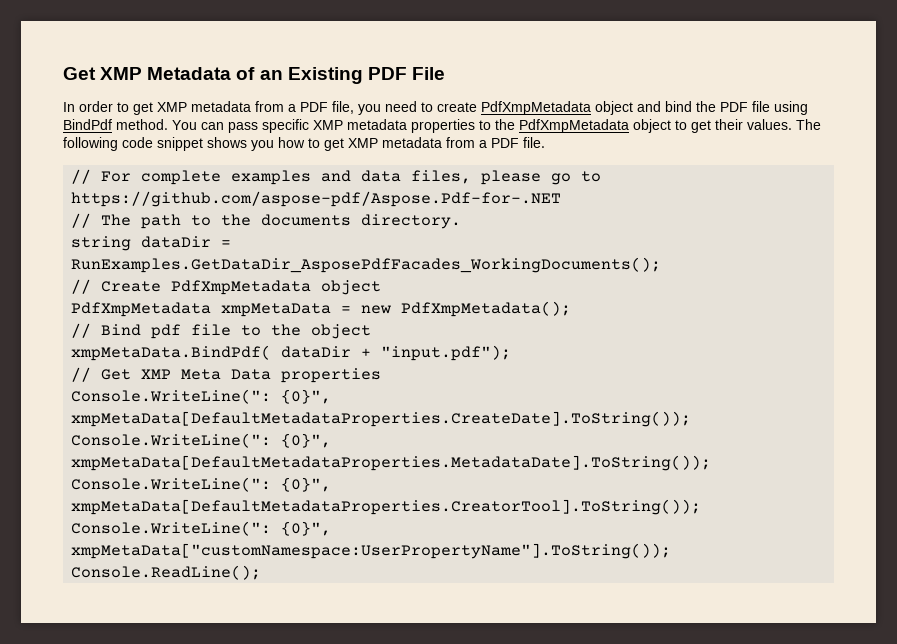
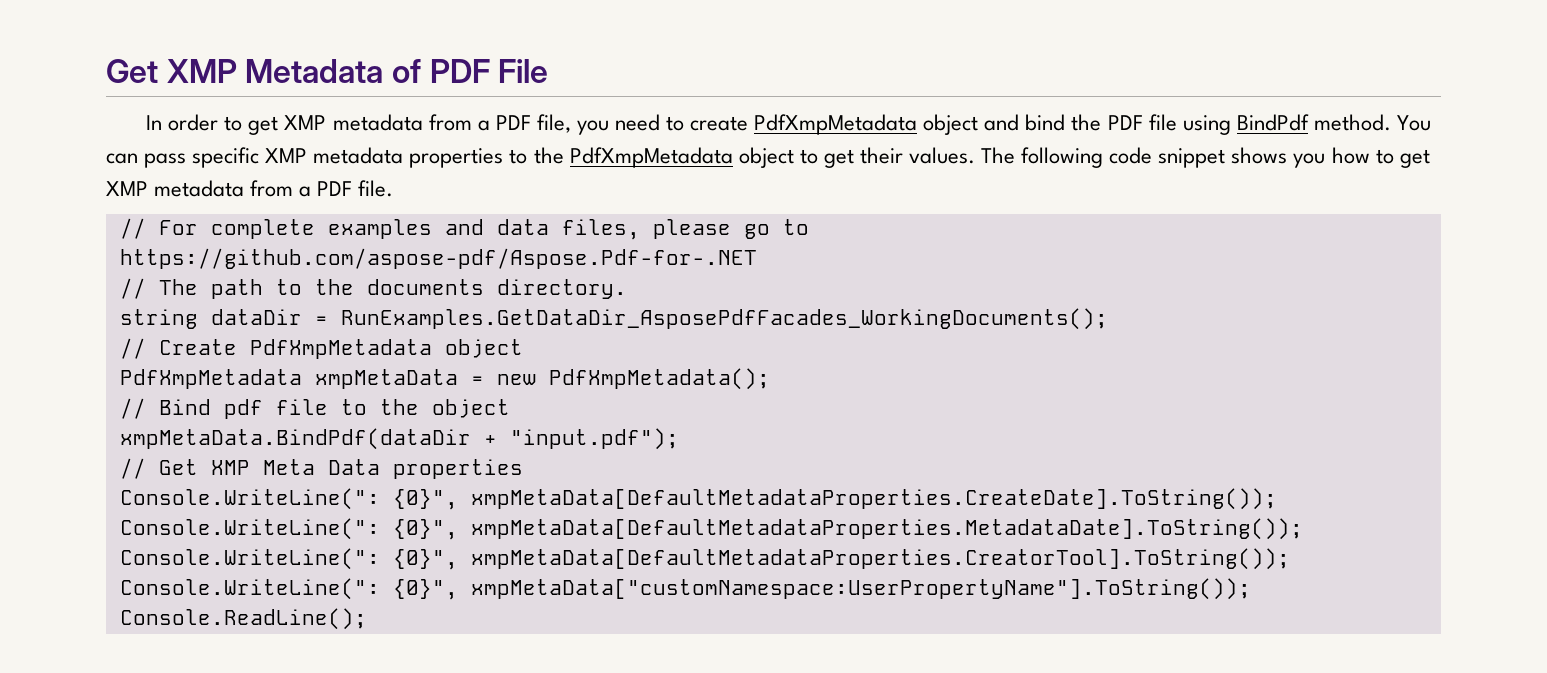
- Get XMP Metadata of an Existing PDF File
+ Get XMP Metadata of PDF File
- xmpMetaData.BindPdf( dataDir + "input.pdf");
+ xmpMetaData.BindPdf(dataDir + "input.pdf");

